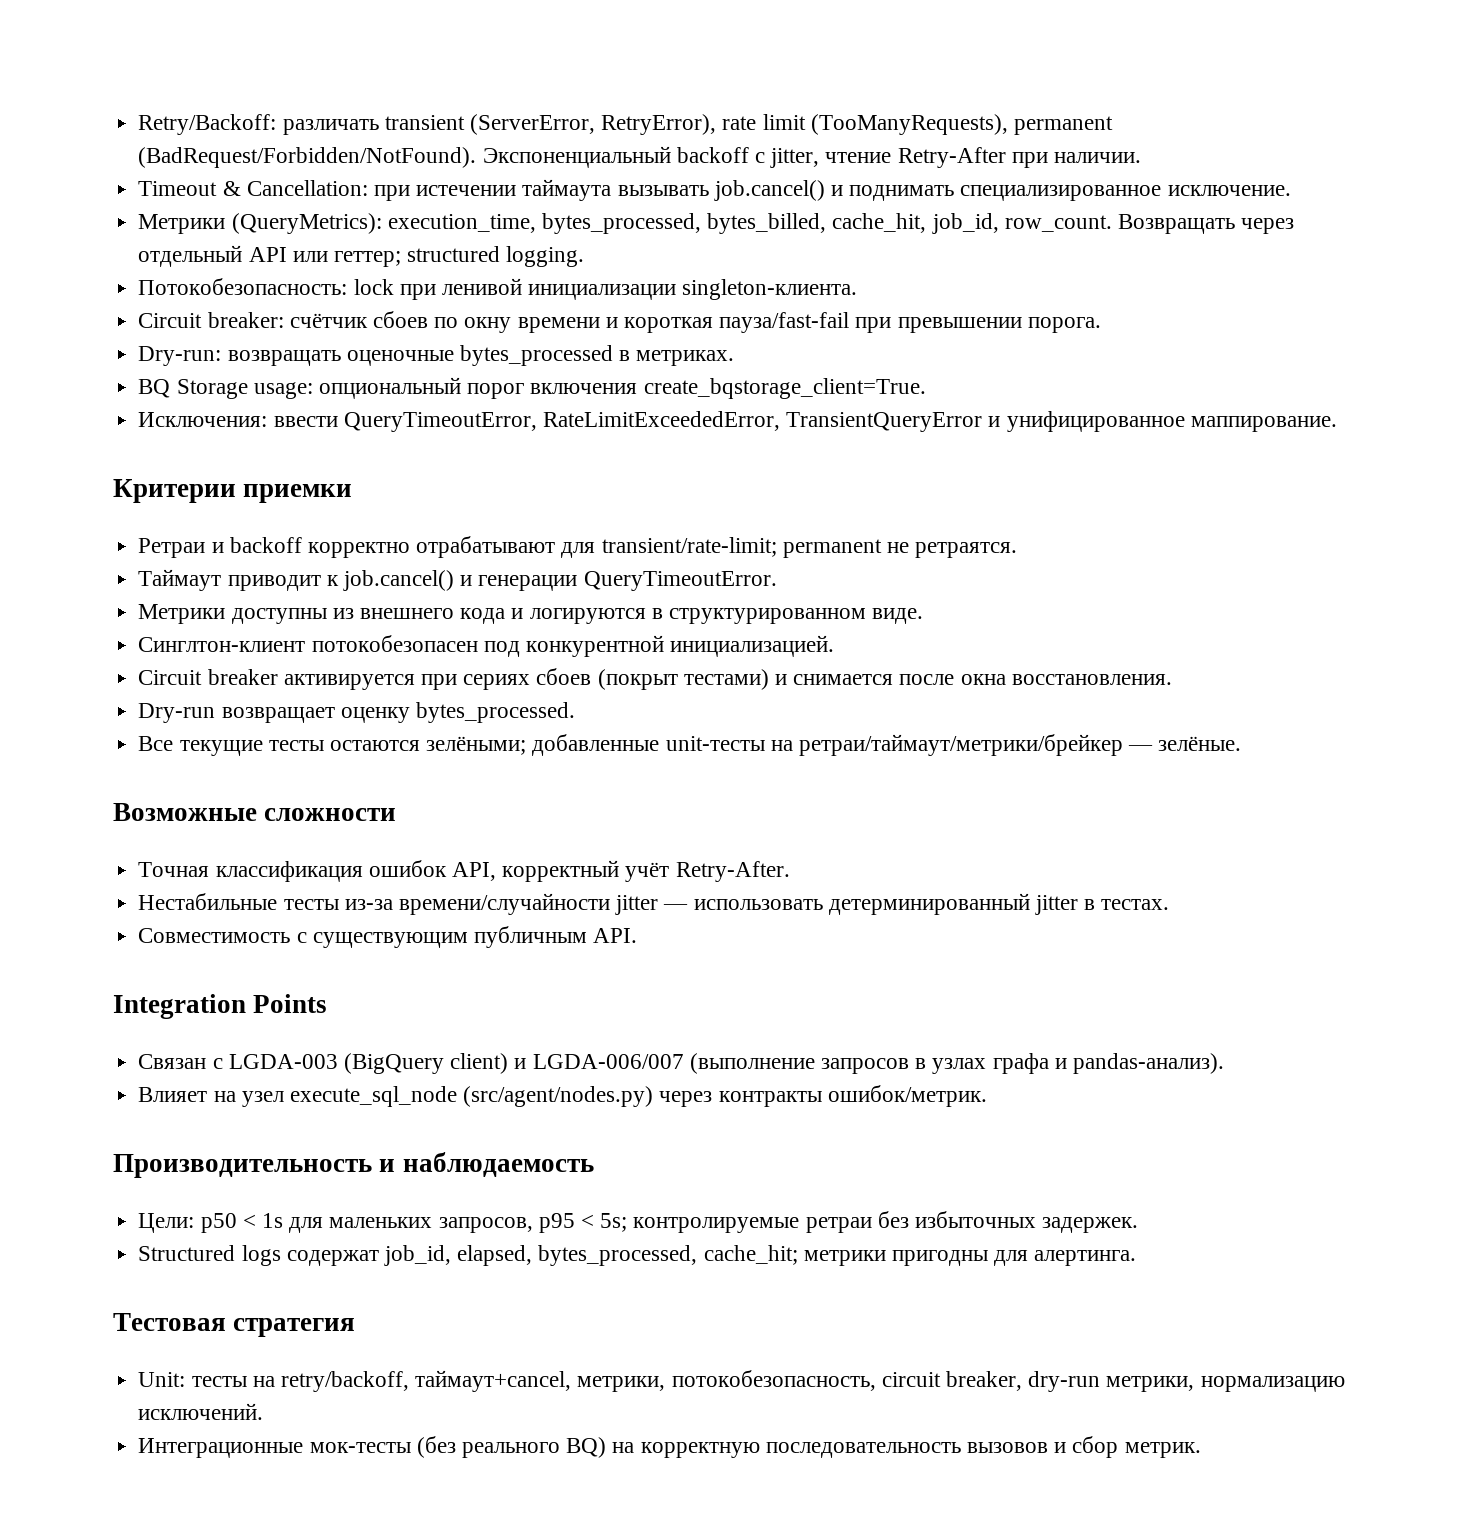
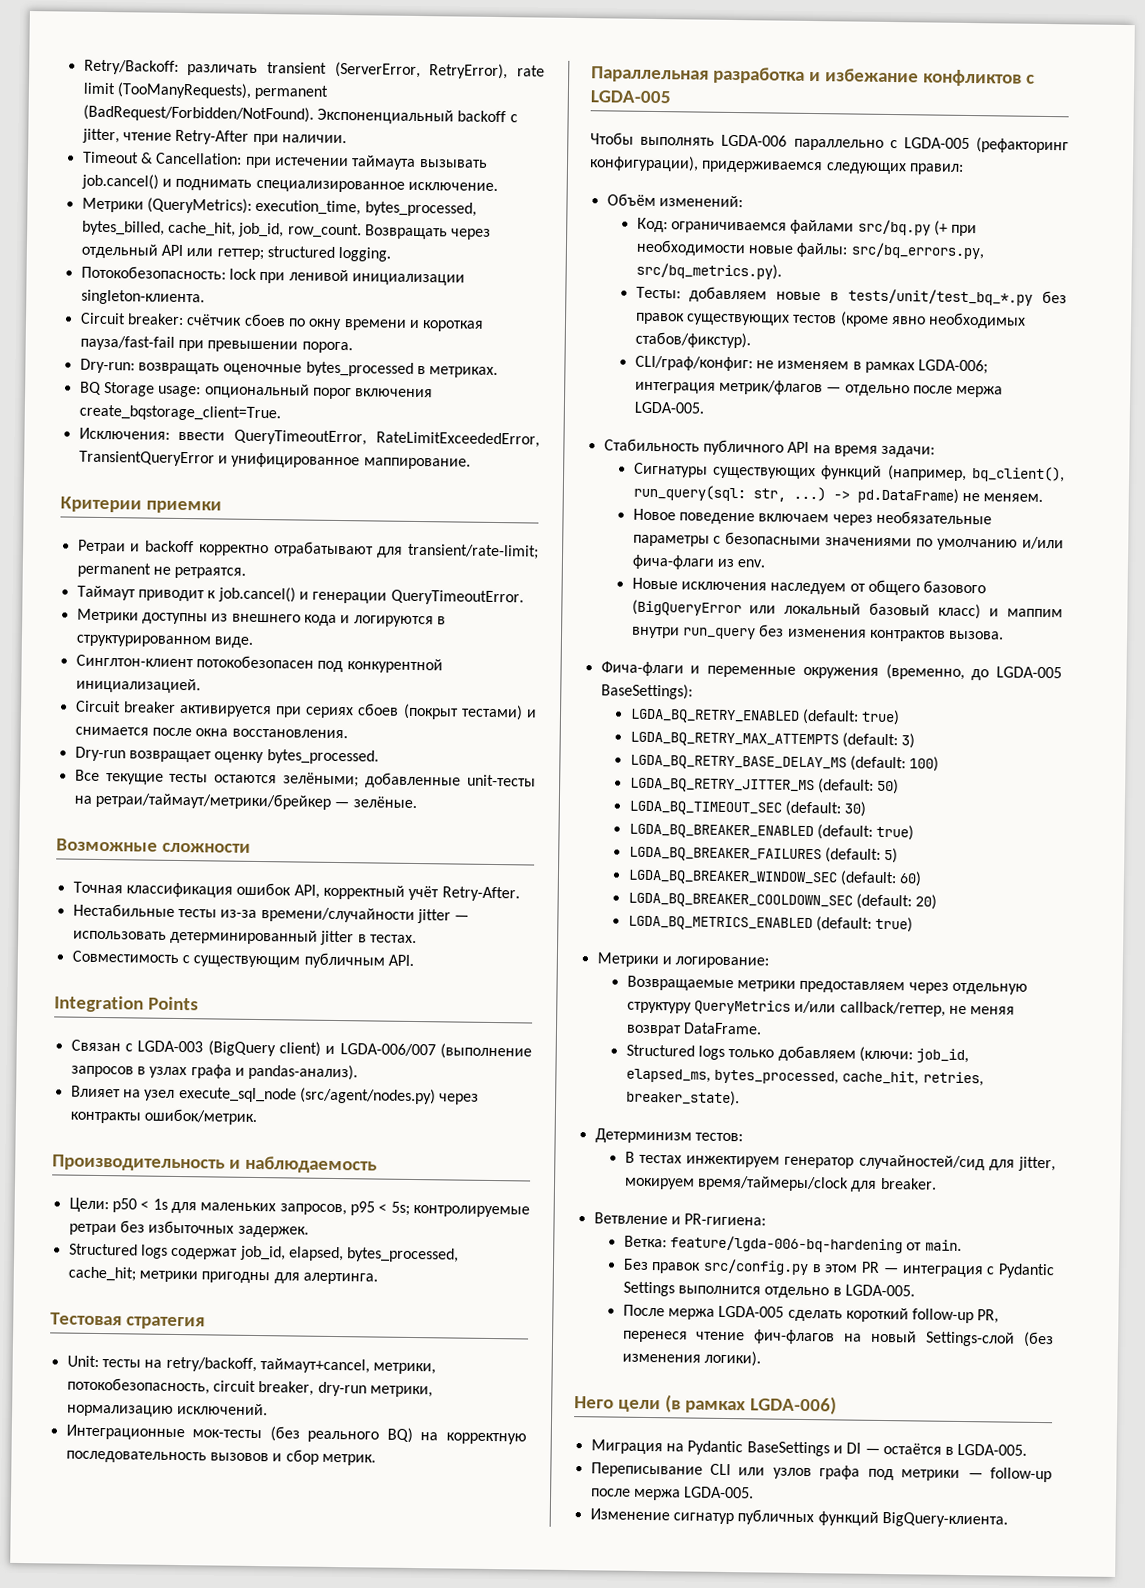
+ Параллельная разработка и избежание конфликтов с LGDA-005
+ Чтобы выполнять LGDA-006 параллельно с LGDA-005 (рефакторинг конфигурации), придерживаемся следующих правил:
+ Объём изменений:
+ Код: ограничиваемся файлами src/bq.py (+ при необходимости новые файлы: src/bq_errors.py, src/bq_metrics.py).
+ Тесты: добавляем новые в tests/unit/test_bq_*.py без правок существующих тестов (кроме явно необходимых стабов/фикстур).
+ CLI/граф/конфиг: не изменяем в рамках LGDA-006; интеграция метрик/флагов — отдельно после мержа LGDA-005.
+ Стабильность публичного API на время задачи:
+ Сигнатуры существующих функций (например, bq_client(), run_query(sql: str, ...) -> pd.DataFrame) не меняем.
+ Новое поведение включаем через необязательные параметры с безопасными значениями по умолчанию и/или фича-флаги из env.
+ Новые исключения наследуем от общего базового (BigQueryError или локальный базовый класс) и маппим внутри run_query без изменения контрактов вызова.
+ Фича-флаги и переменные окружения (временно, до LGDA-005 BaseSettings):
+ LGDA_BQ_RETRY_ENABLED (default: true)
+ LGDA_BQ_RETRY_MAX_ATTEMPTS (default: 3)
+ LGDA_BQ_RETRY_BASE_DELAY_MS (default: 100)
+ LGDA_BQ_RETRY_JITTER_MS (default: 50)
+ LGDA_BQ_TIMEOUT_SEC (default: 30)
+ LGDA_BQ_BREAKER_ENABLED (default: true)
+ LGDA_BQ_BREAKER_FAILURES (default: 5)
+ LGDA_BQ_BREAKER_WINDOW_SEC (default: 60)
+ LGDA_BQ_BREAKER_COOLDOWN_SEC (default: 20)
+ LGDA_BQ_METRICS_ENABLED (default: true)
+ Метрики и логирование:
+ Возвращаемые метрики предоставляем через отдельную структуру QueryMetrics и/или callback/геттер, не меняя возврат DataFrame.
+ Structured logs только добавляем (ключи: job_id, elapsed_ms, bytes_processed, cache_hit, retries, breaker_state).
+ Детерминизм тестов:
+ В тестах инжектируем генератор случайностей/сид для jitter, мокируем время/таймеры/clock для breaker.
+ Ветвление и PR-гигиена:
+ Ветка: feature/lgda-006-bq-hardening от main.
+ Без правок src/config.py в этом PR — интеграция с Pydantic Settings выполнится отдельно в LGDA-005.
+ После мержа LGDA-005 сделать короткий follow-up PR, перенеся чтение фич-флагов на новый Settings-слой (без изменения логики).
+ Него цели (в рамках LGDA-006)
+ Миграция на Pydantic BaseSettings и DI — остаётся в LGDA-005.
+ Переписывание CLI или узлов графа под метрики — follow-up после мержа LGDA-005.
+ Изменение сигнатур публичных функций BigQuery-клиента.

